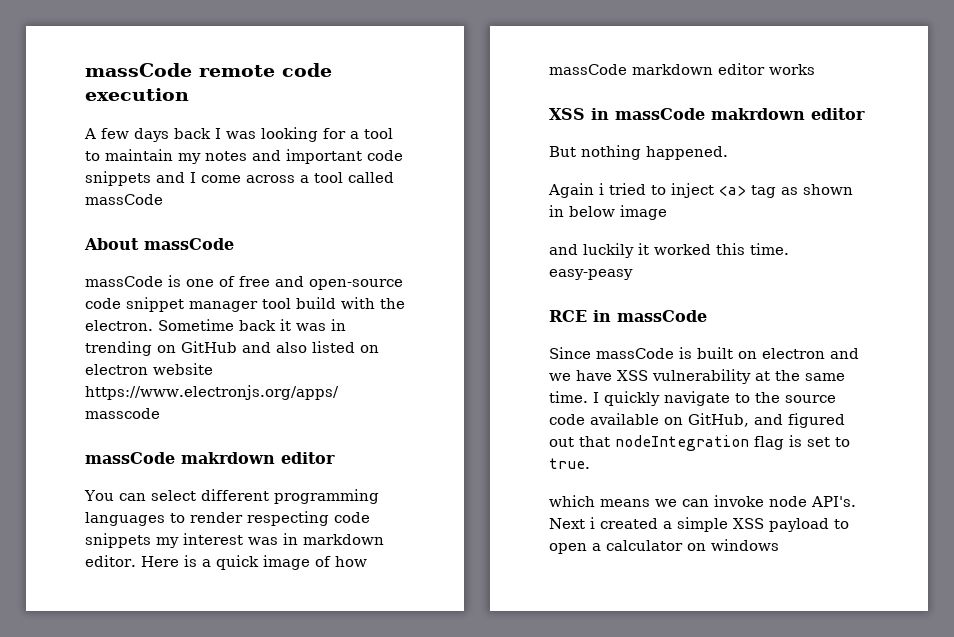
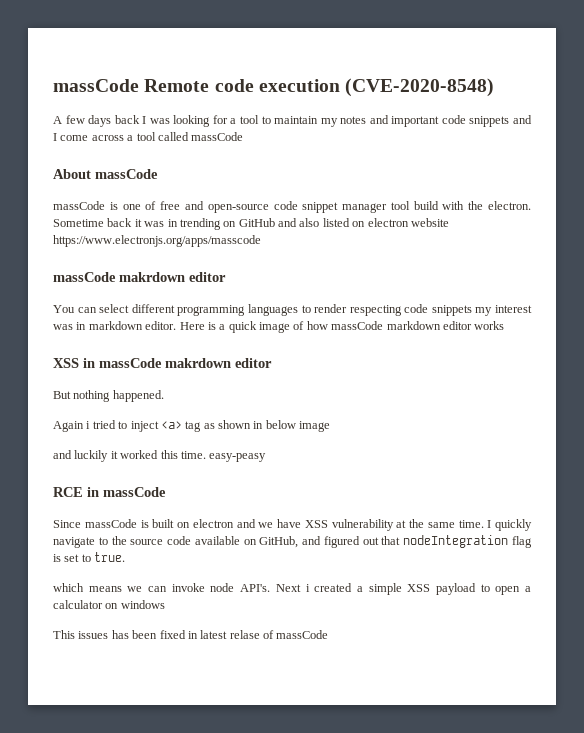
- massCode remote code execution
+ massCode Remote code execution (CVE-2020-8548)
+ This issues has been fixed in latest relase of massCode

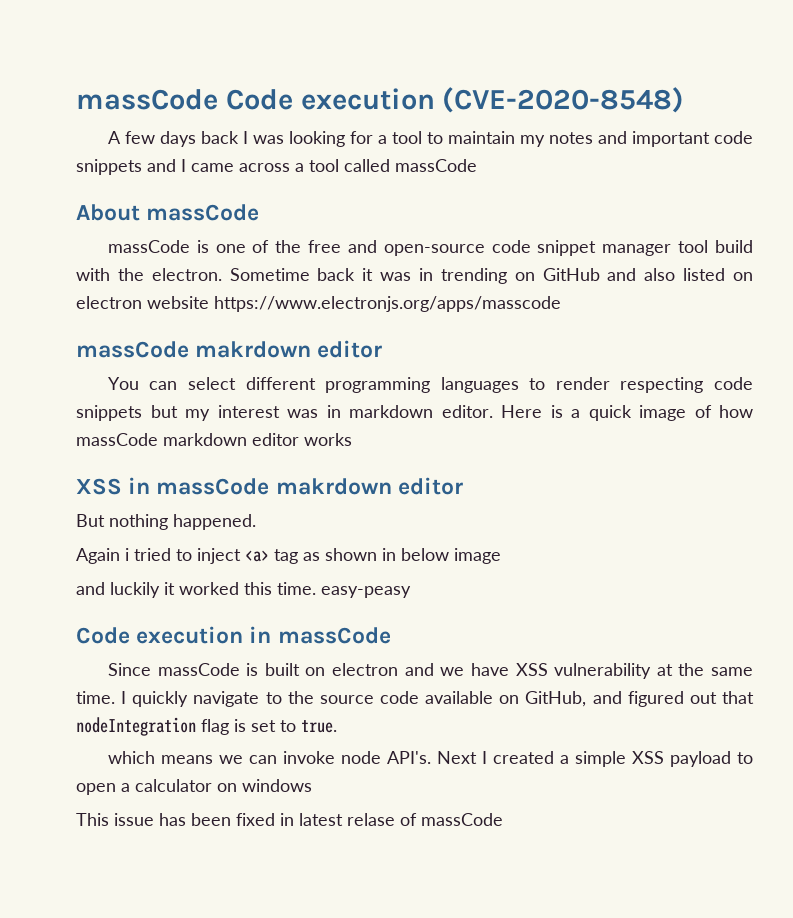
- massCode Remote code execution (CVE-2020-8548)
+ massCode Code execution (CVE-2020-8548)
- A few days back I was looking for a tool to maintain my notes and important code snippets and I come across a tool called massCode
+ A few days back I was looking for a tool to maintain my notes and important code snippets and I came across a tool called massCode
- massCode is one of free and open-source code snippet manager tool build with the electron.
+ massCode is one of the free and open-source code snippet manager tool build with the electron.
- You can select different programming languages to render respecting code snippets my interest was in markdown editor.
+ You can select different programming languages to render respecting code snippets but my interest was in markdown editor.
- RCE in massCode
+ Code execution in massCode
- Next i created a simple XSS payload to open a calculator on windows
+ Next I created a simple XSS payload to open a calculator on windows
- This issues has been fixed in latest relase of massCode
+ This issue has been fixed in latest relase of massCode

